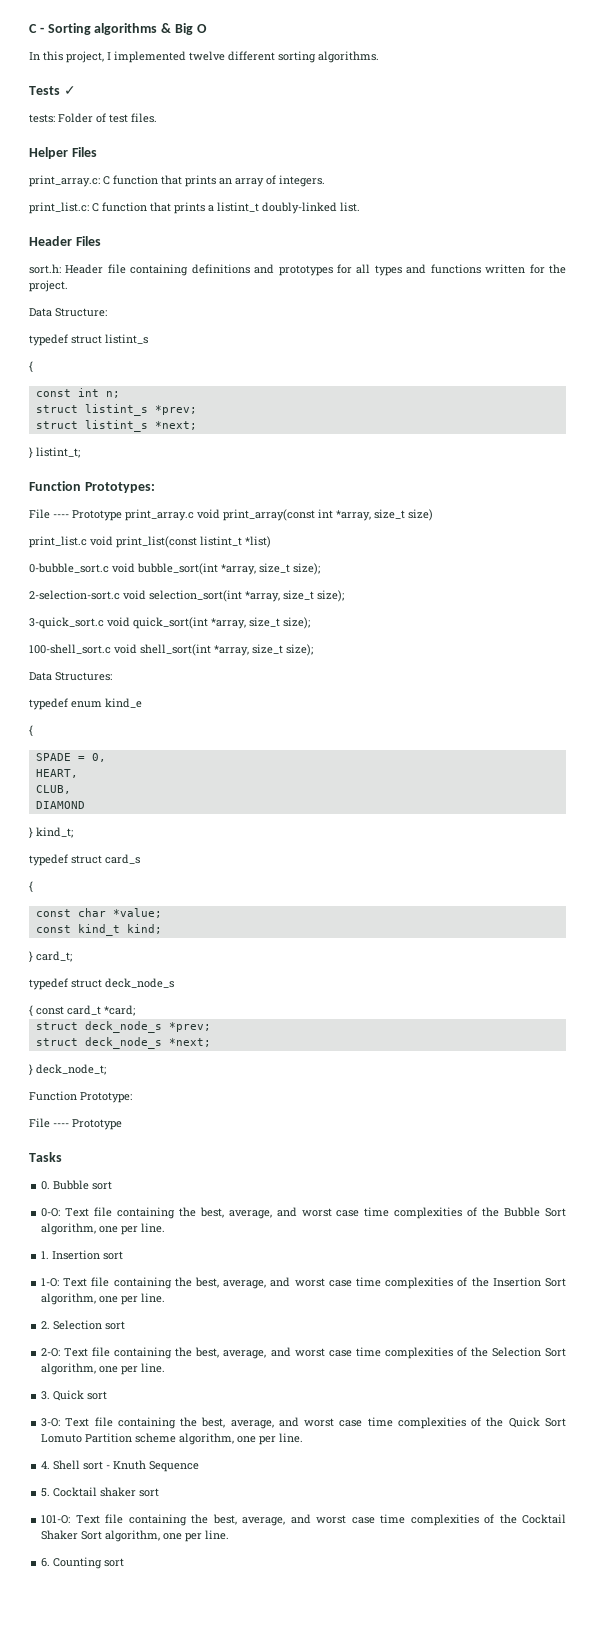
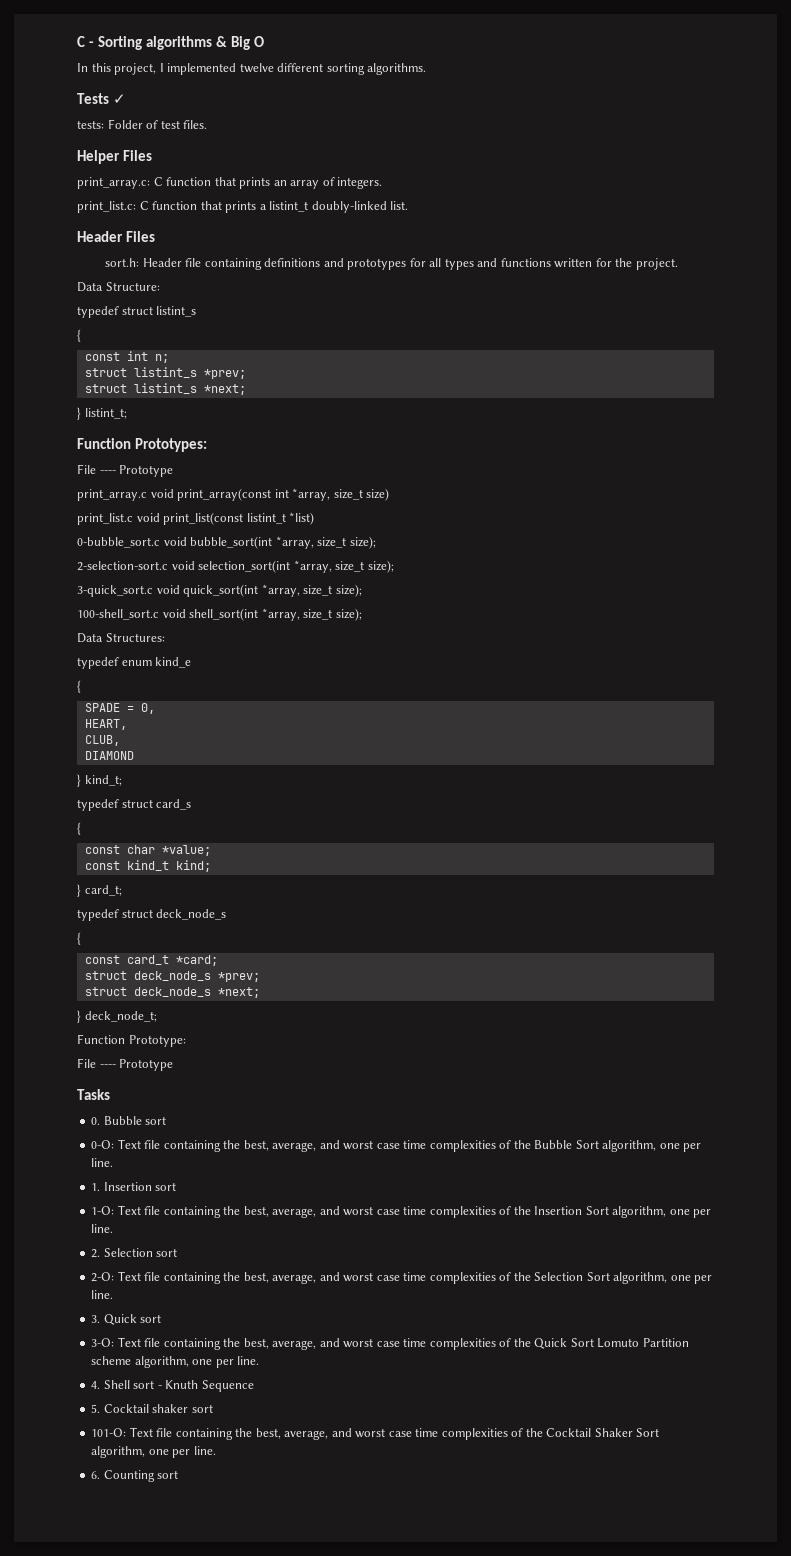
  Function Prototypes:
- File ---- Prototype print_array.c void print_array(const int *array, size_t size)
+ File ---- Prototype
+ print_array.c void print_array(const int *array, size_t size)
  typedef struct deck_node_s
- { const card_t *card;
+ {
+ const card_t *card;

